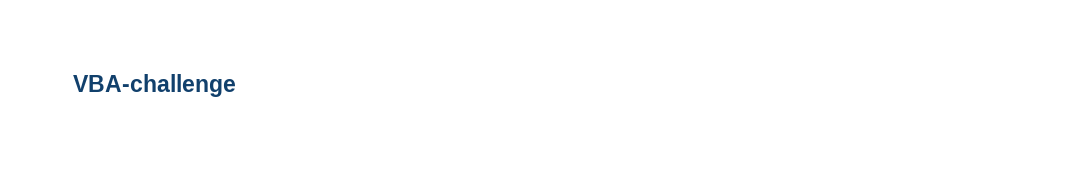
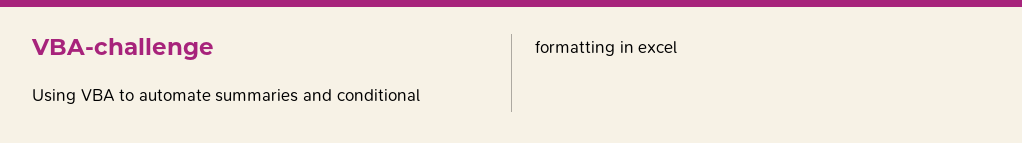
+ Using VBA to automate summaries and conditional formatting in excel

